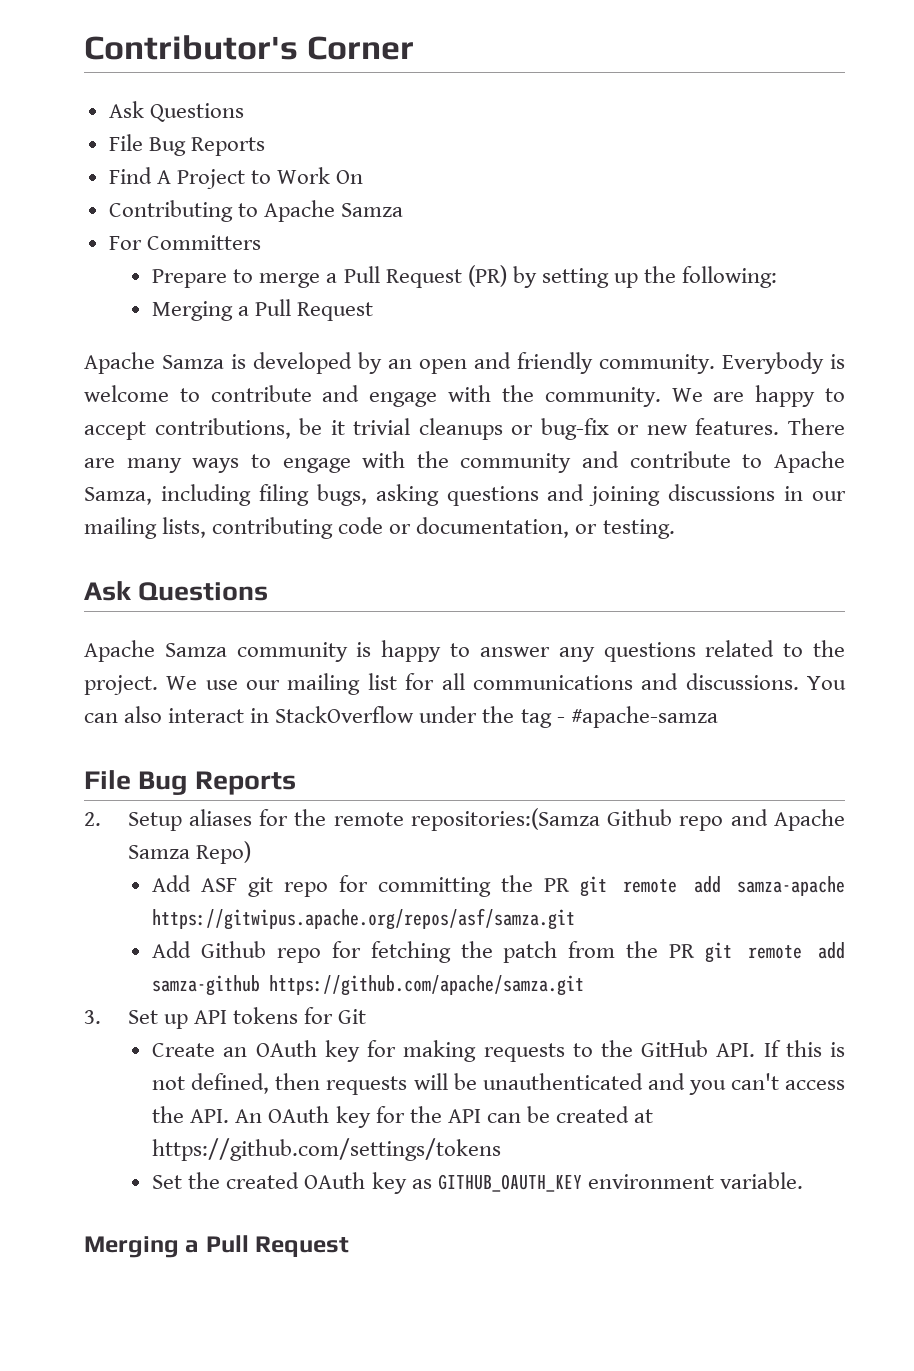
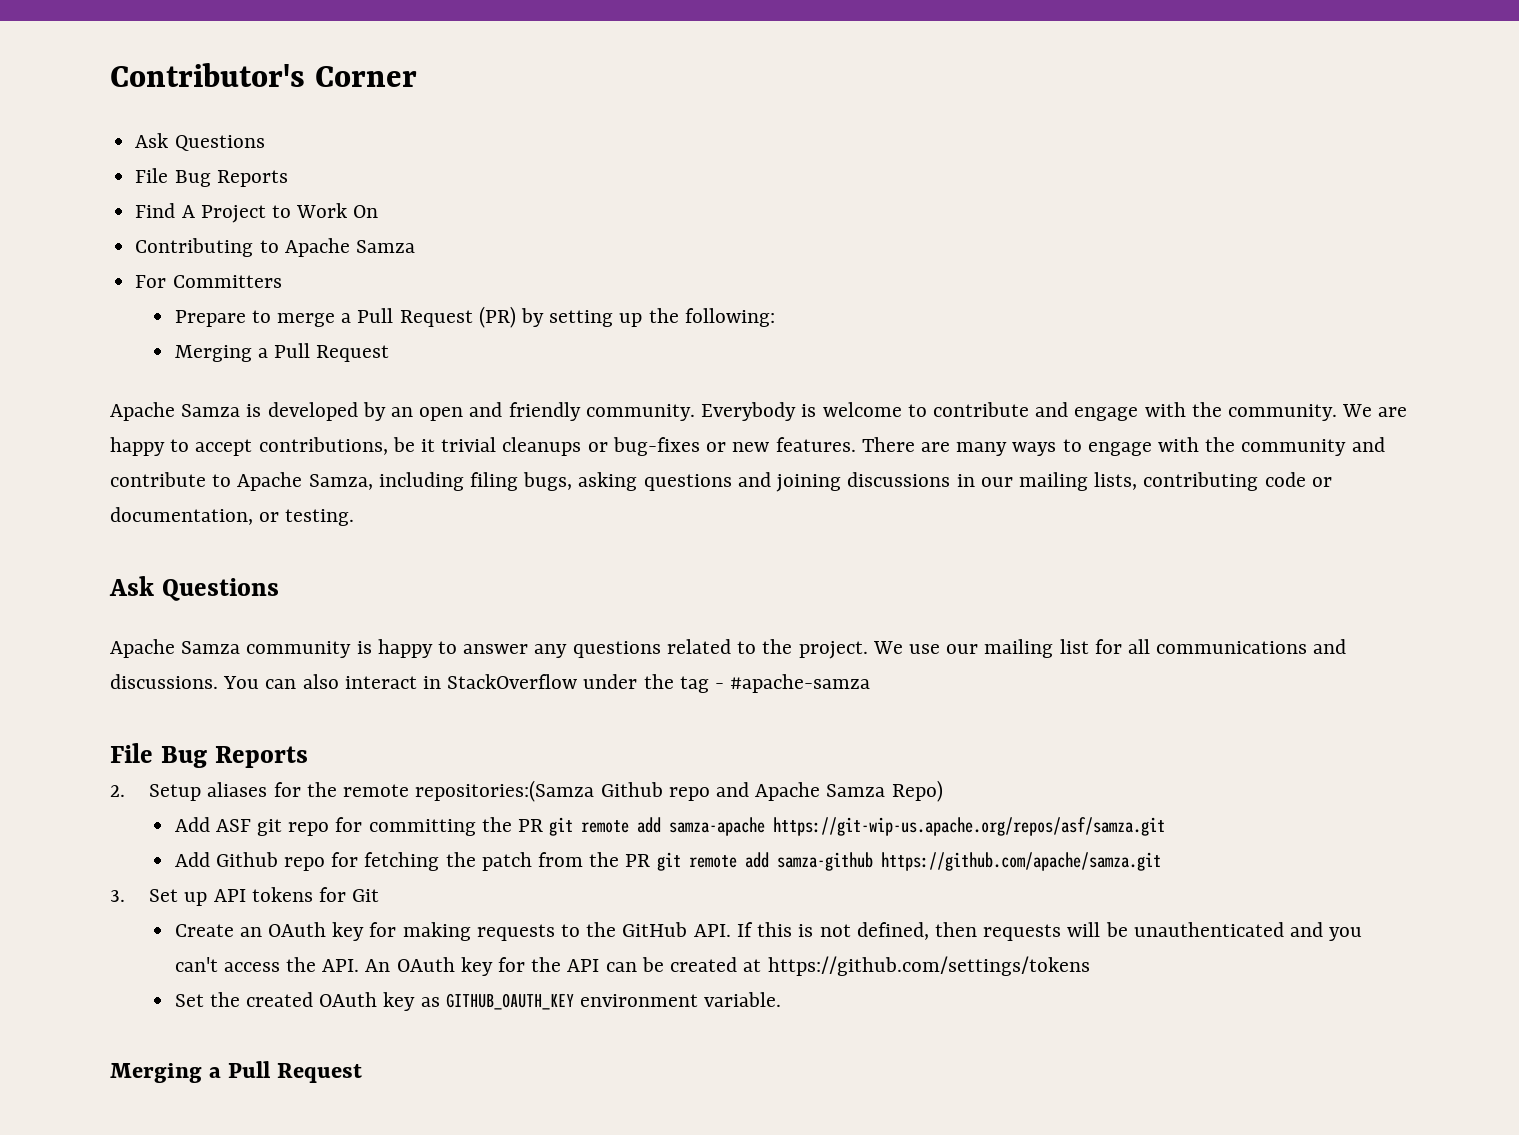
- We are happy to accept contributions, be it trivial cleanups or bug-fix or new features.
+ We are happy to accept contributions, be it trivial cleanups or bug-fixes or new features.
- Add ASF git repo for committing the PR git remote add samza-apache https://gitwipus.apache.org/repos/asf/samza.git
+ Add ASF git repo for committing the PR git remote add samza-apache https://git-wip-us.apache.org/repos/asf/samza.git

